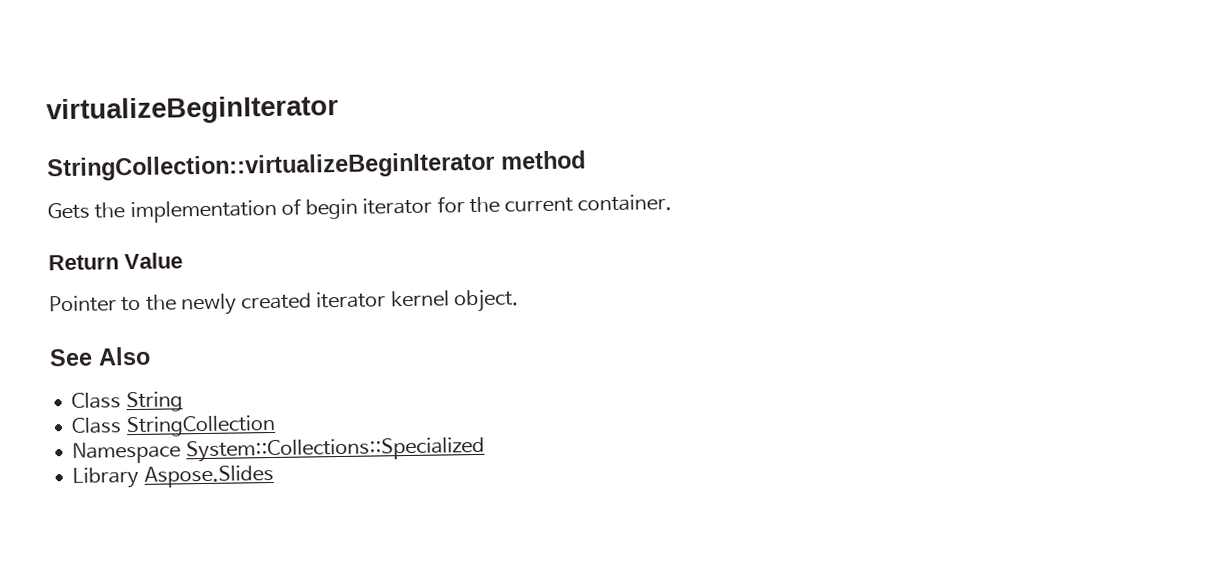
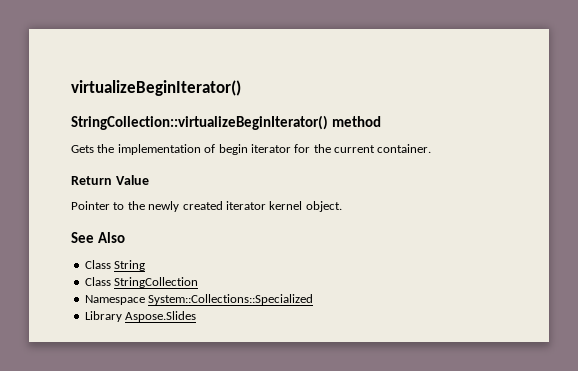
- virtualizeBeginIterator
- StringCollection::virtualizeBeginIterator method
+ virtualizeBeginIterator()
+ StringCollection::virtualizeBeginIterator() method

